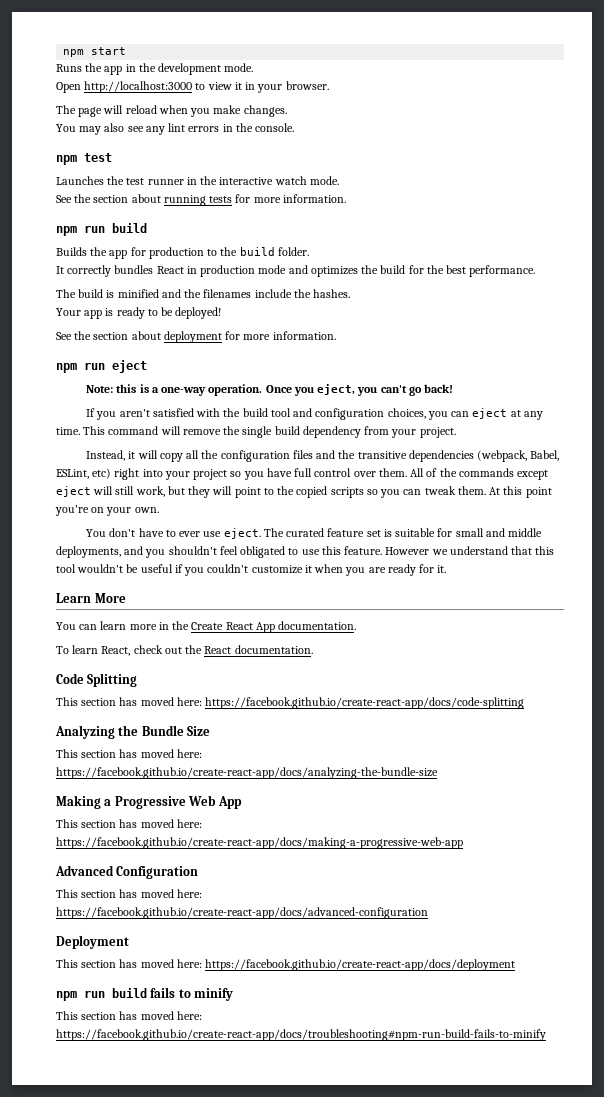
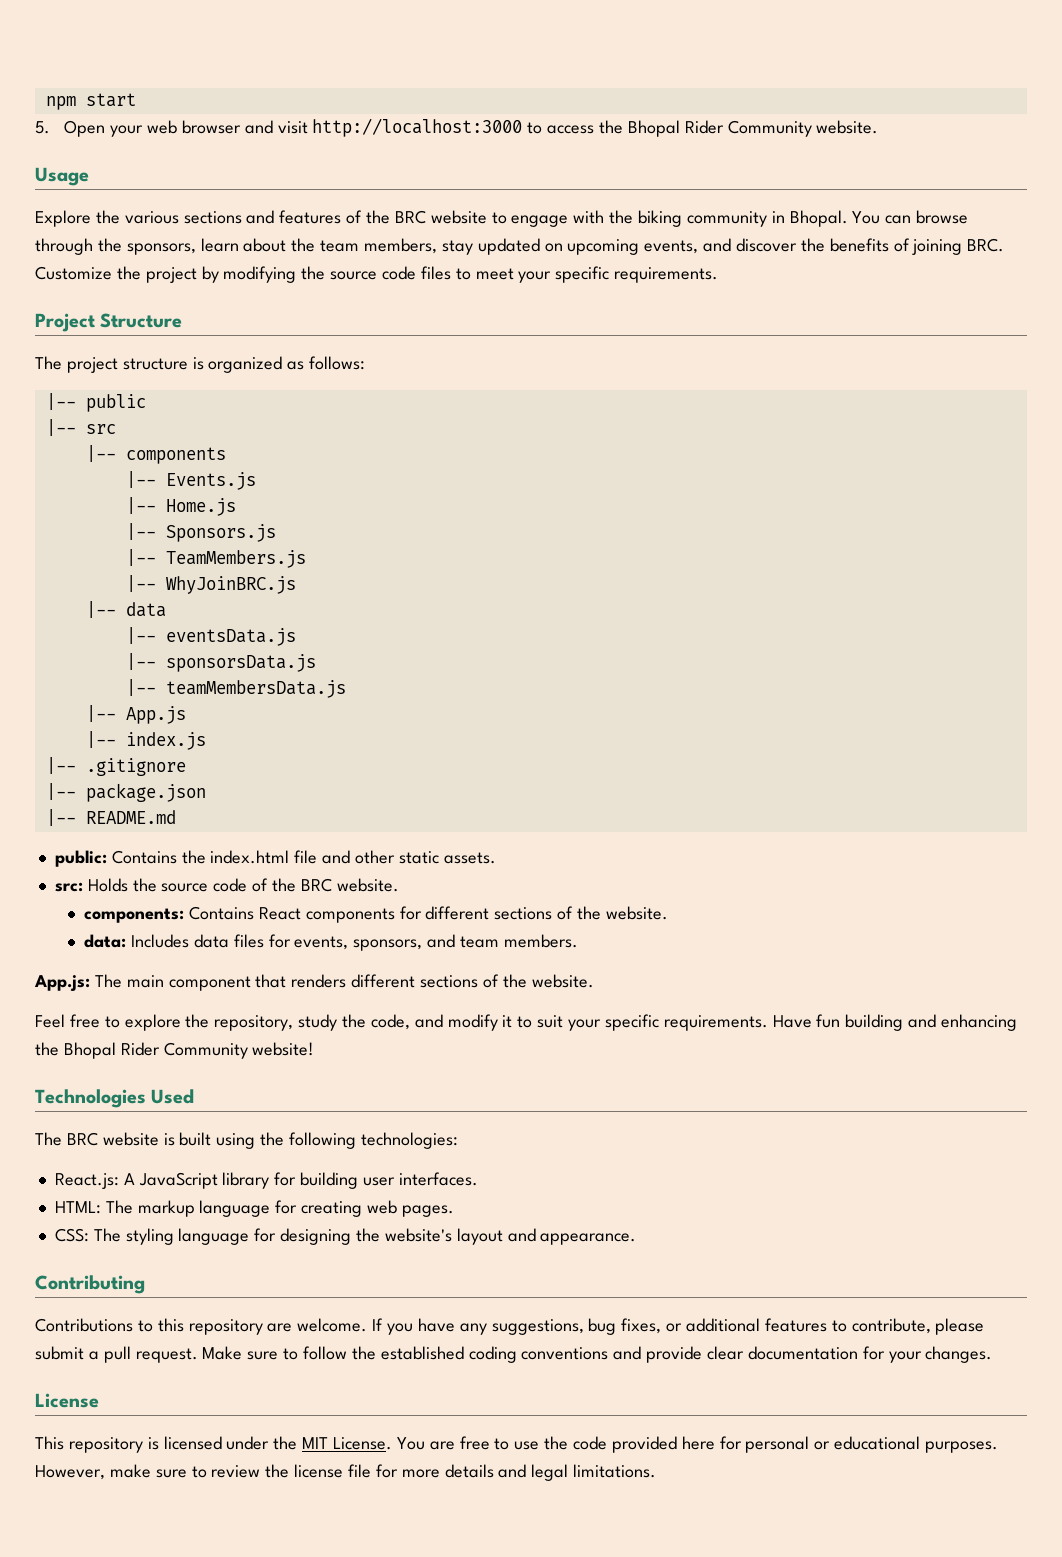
- Runs the app in the development mode.
- Open http://localhost:3000 to view it in your browser.
- The page will reload when you make changes.
- You may also see any lint errors in the console.
- npm test
- Launches the test runner in the interactive watch mode.
- See the section about running tests for more information.
- npm run build
- Builds the app for production to the build folder.
- It correctly bundles React in production mode and optimizes the build for the best performance.
- The build is minified and the filenames include the hashes.
- Your app is ready to be deployed!
- See the section about deployment for more information.
- npm run eject
- Note: this is a one-way operation. Once you eject, you can't go back!
- If you aren't satisfied with the build tool and configuration choices, you can eject at any time. This command will remove the single build dependency from your project.
- Instead, it will copy all the configuration files and the transitive dependencies (webpack, Babel, ESLint, etc) right into your project so you have full control over them. All of the commands except eject will still work, but they will point to the copied scripts so you can tweak them. At this point you're on your own.
- You don't have to ever use eject. The curated feature set is suitable for small and middle deployments, and you shouldn't feel obligated to use this feature. However we understand that this tool wouldn't be useful if you couldn't customize it when you are ready for it.
- Learn More
- You can learn more in the Create React App documentation.
- To learn React, check out the React documentation.
- Code Splitting
- This section has moved here: https://facebook.github.io/create-react-app/docs/code-splitting
- Analyzing the Bundle Size
- This section has moved here: https://facebook.github.io/create-react-app/docs/analyzing-the-bundle-size
- Making a Progressive Web App
- This section has moved here: https://facebook.github.io/create-react-app/docs/making-a-progressive-web-app
- Advanced Configuration
- This section has moved here: https://facebook.github.io/create-react-app/docs/advanced-configuration
- Deployment
- This section has moved here: https://facebook.github.io/create-react-app/docs/deployment
- npm run build fails to minify
- This section has moved here: https://facebook.github.io/create-react-app/docs/troubleshooting#npm-run-build-fails-to-minify
+ 5. Open your web browser and visit http://localhost:3000 to access the Bhopal Rider Community website.
+ Usage
+ Explore the various sections and features of the BRC website to engage with the biking community in Bhopal. You can browse through the sponsors, learn about the team members, stay updated on upcoming events, and discover the benefits of joining BRC. Customize the project by modifying the source code files to meet your specific requirements.
+ Project Structure
+ The project structure is organized as follows:
+ |-- public
+ |-- src
+ |-- components
+ |-- Events.js
+ |-- Home.js
+ |-- Sponsors.js
+ |-- TeamMembers.js
+ |-- WhyJoinBRC.js
+ |-- data
+ |-- eventsData.js
+ |-- sponsorsData.js
+ |-- teamMembersData.js
+ |-- App.js
+ |-- index.js
+ |-- .gitignore
+ |-- package.json
+ |-- README.md
+ public: Contains the index.html file and other static assets.
+ src: Holds the source code of the BRC website.
+ components: Contains React components for different sections of the website.
+ data: Includes data files for events, sponsors, and team members.
+ App.js: The main component that renders different sections of the website.
+ Feel free to explore the repository, study the code, and modify it to suit your specific requirements. Have fun building and enhancing the Bhopal Rider Community website!
+ Technologies Used
+ The BRC website is built using the following technologies:
+ React.js: A JavaScript library for building user interfaces.
+ HTML: The markup language for creating web pages.
+ CSS: The styling language for designing the website's layout and appearance.
+ Contributing
+ Contributions to this repository are welcome. If you have any suggestions, bug fixes, or additional features to contribute, please submit a pull request. Make sure to follow the established coding conventions and provide clear documentation for your changes.
+ License
+ This repository is licensed under the MIT License. You are free to use the code provided here for personal or educational purposes. However, make sure to review the license file for more details and legal limitations.

